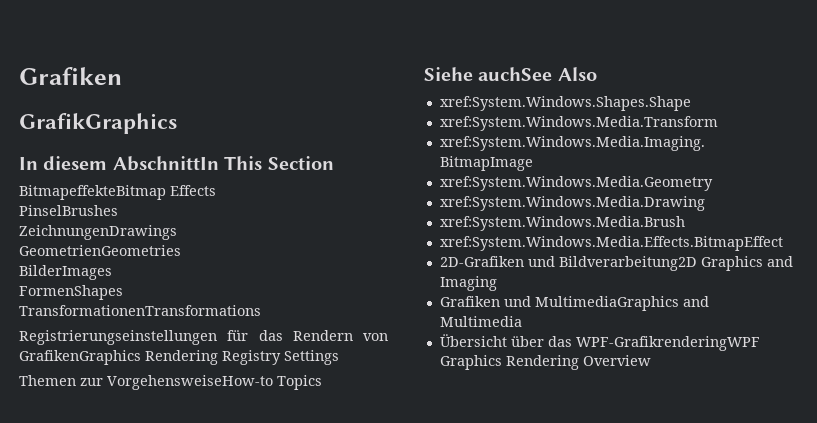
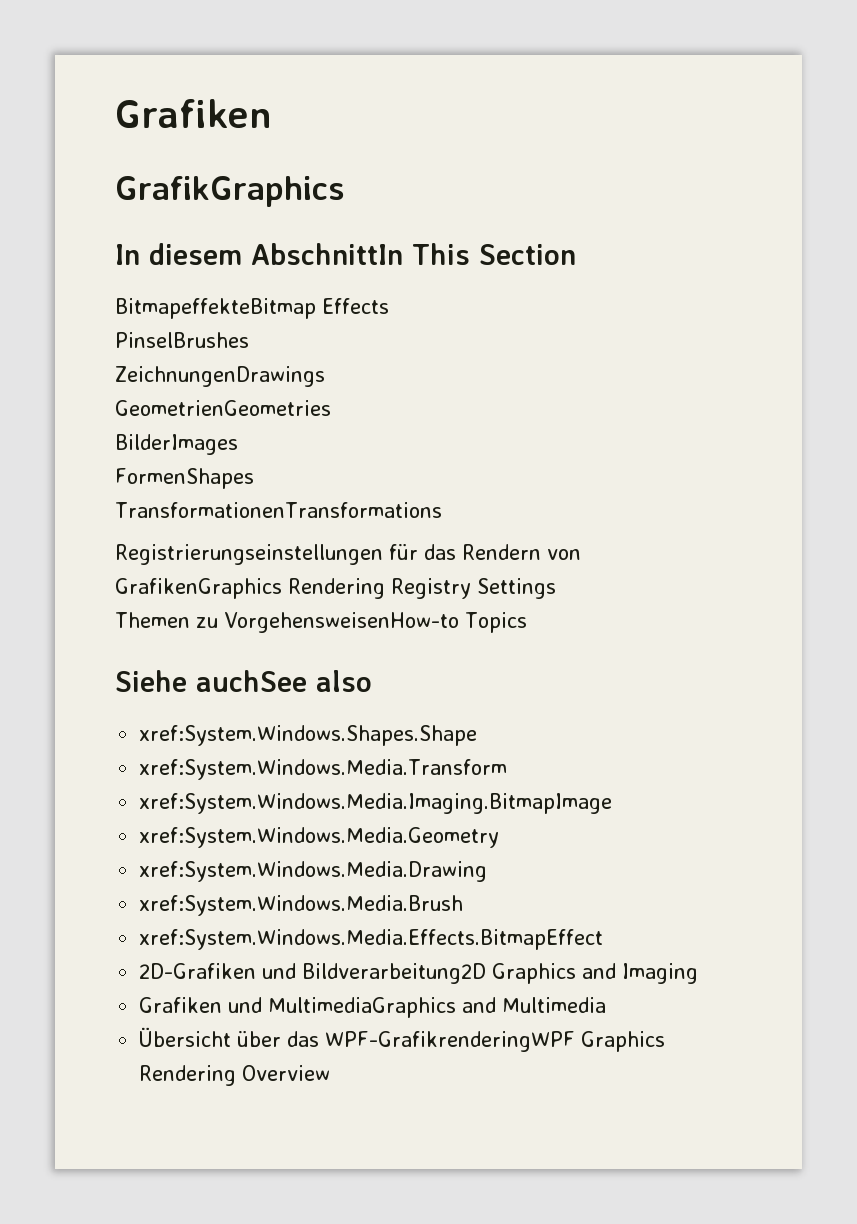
- Themen zur VorgehensweiseHow-to Topics
+ Themen zu VorgehensweisenHow-to Topics
- Siehe auchSee Also
+ Siehe auchSee also

